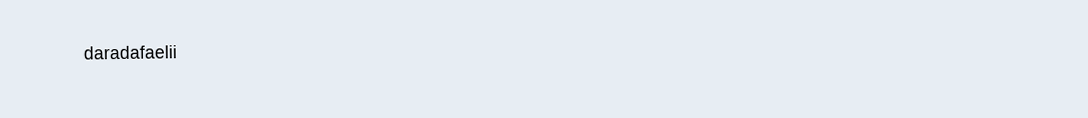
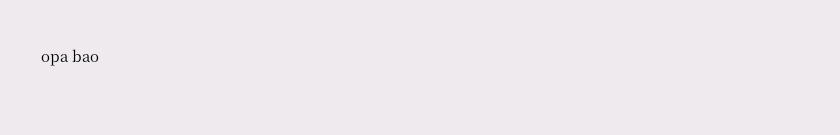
- daradafaelii
+ opa bao

